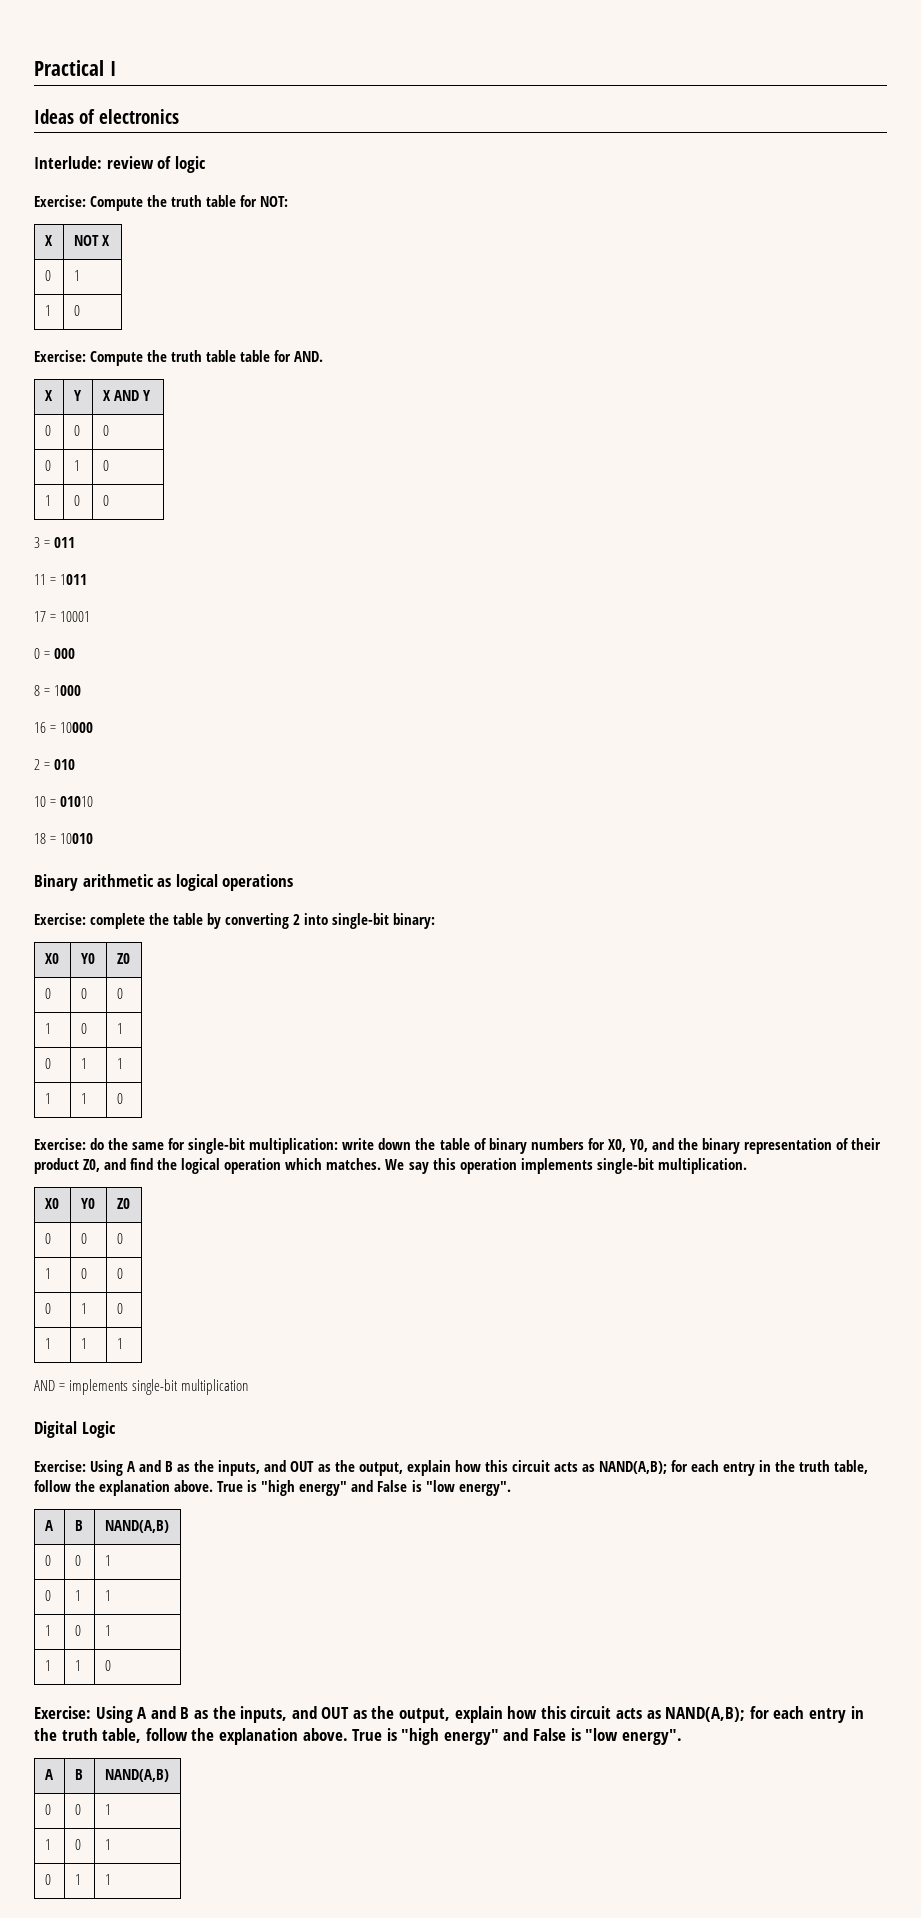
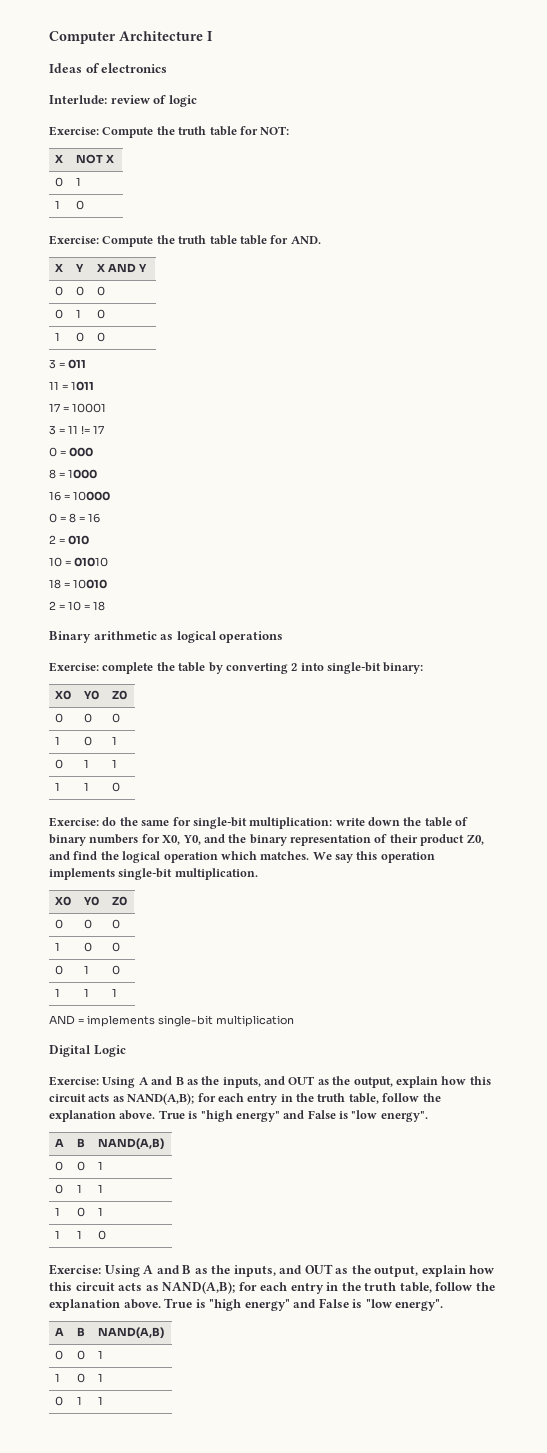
- Practical I
+ Computer Architecture I
+ 3 = 11 != 17
+ 0 = 8 = 16
+ 2 = 10 = 18

